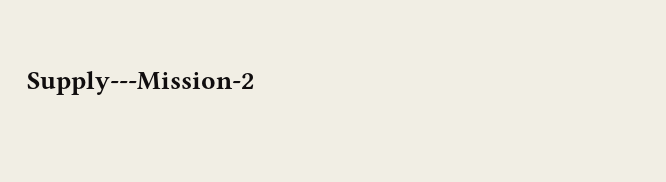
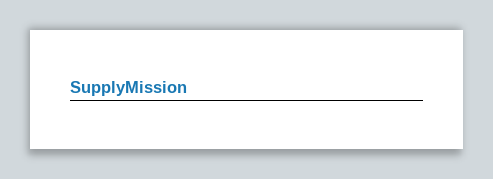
- Supply---Mission-2
+ SupplyMission

